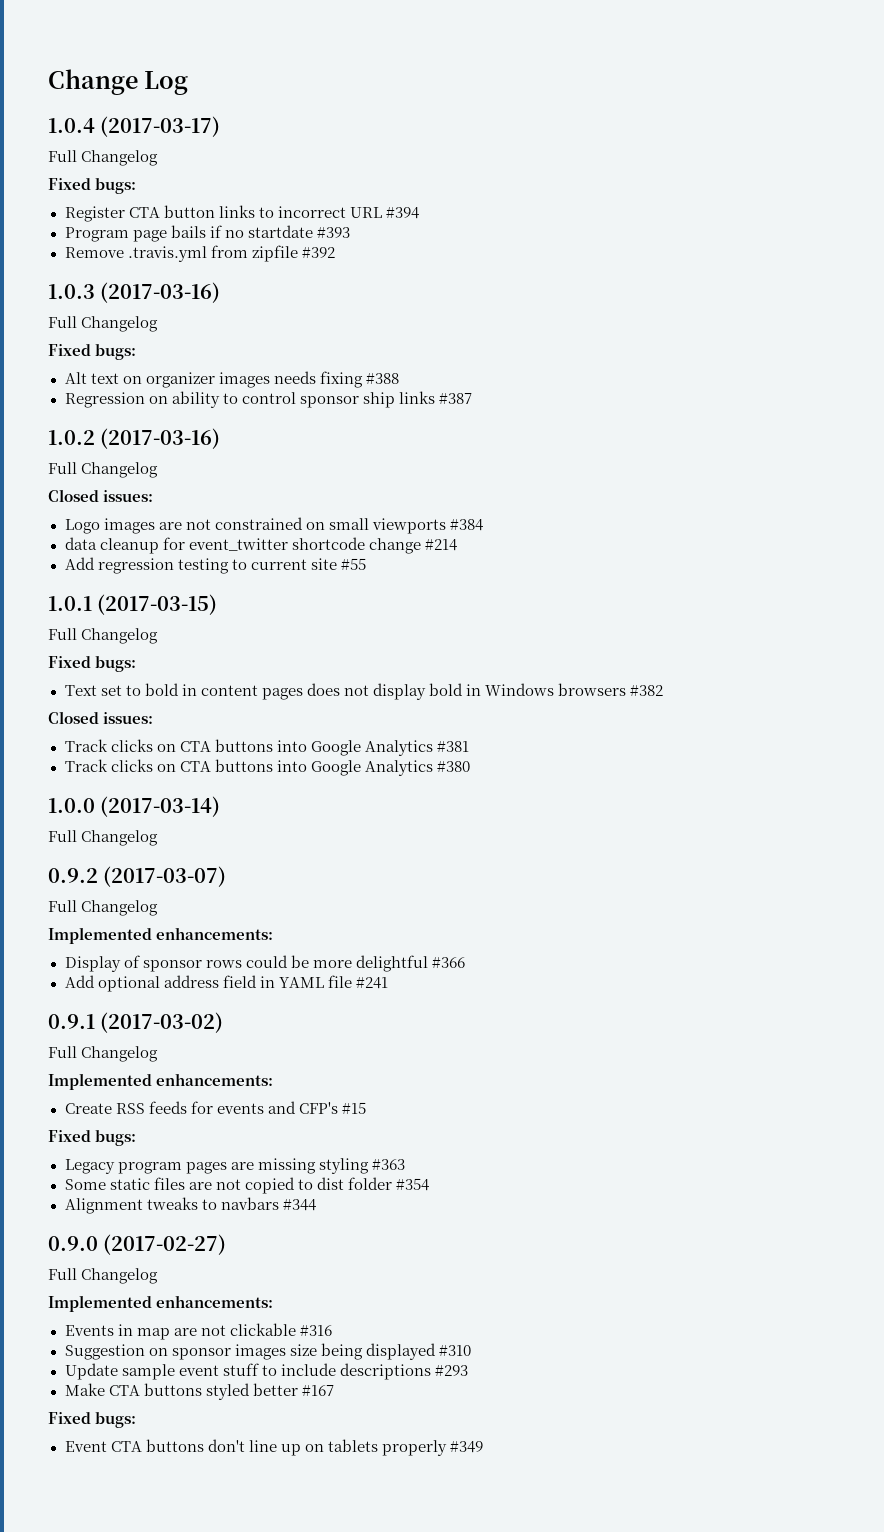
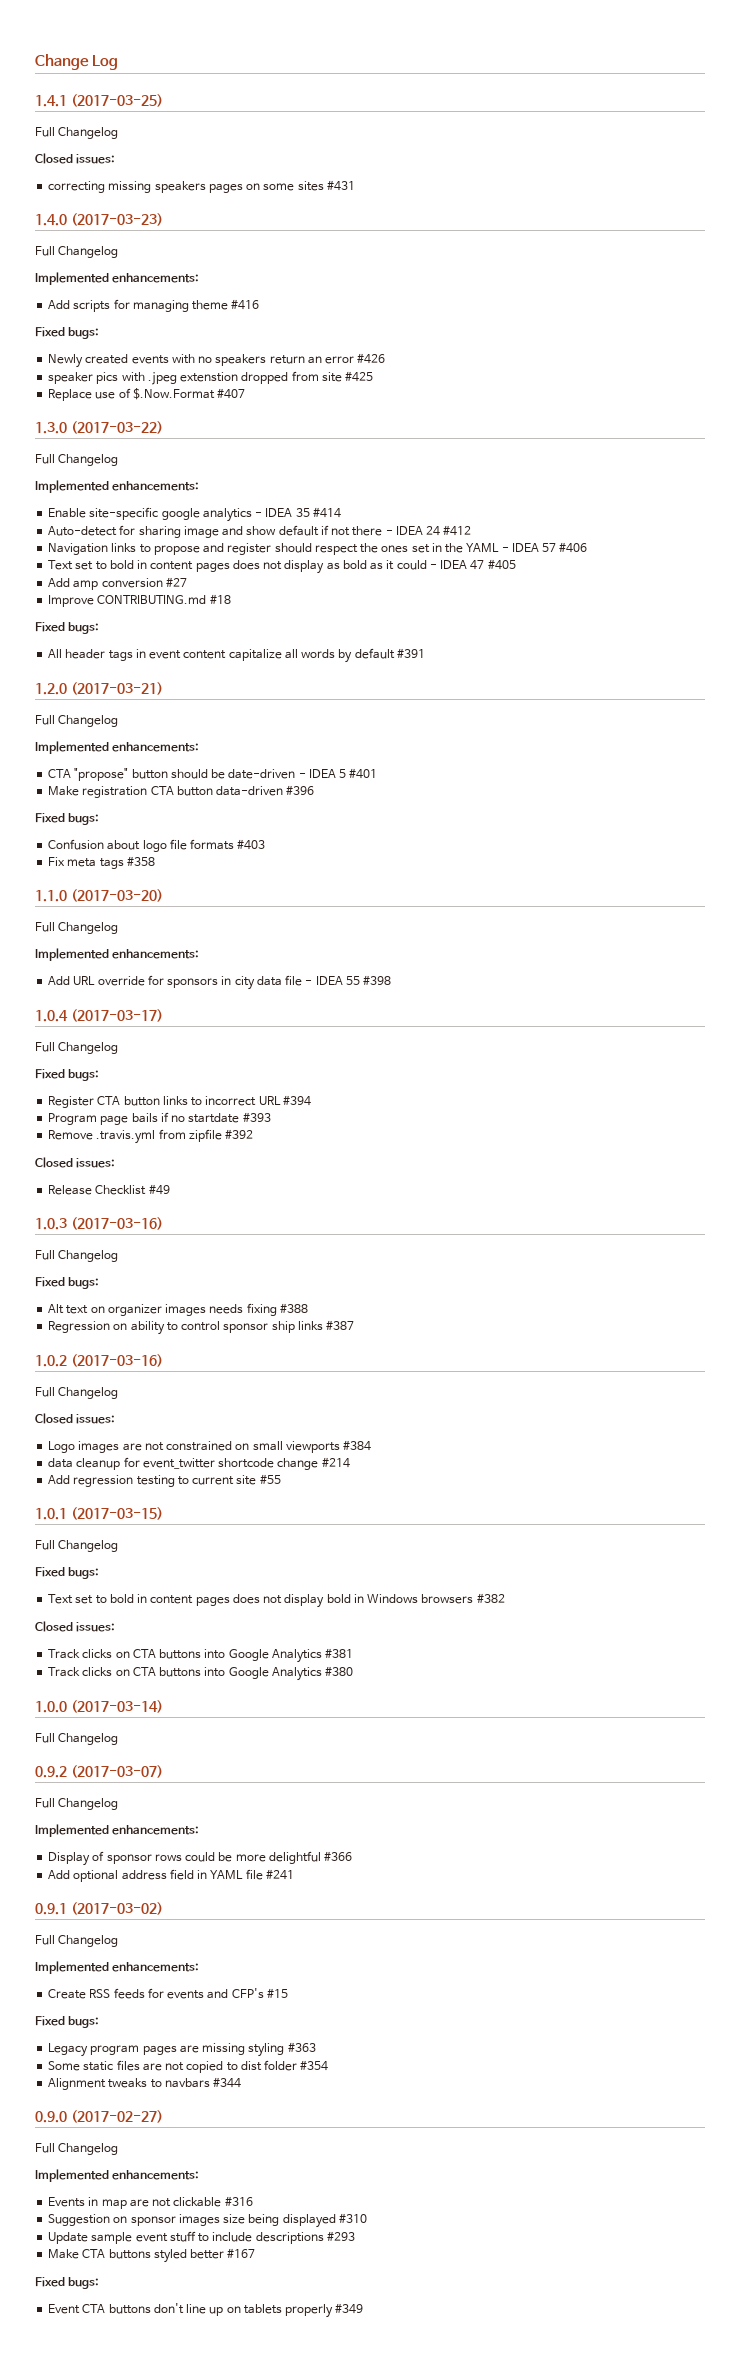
+ 1.4.1 (2017-03-25)
+ Full Changelog
+ Closed issues:
+ correcting missing speakers pages on some sites #431
+ 1.4.0 (2017-03-23)
+ Full Changelog
+ Implemented enhancements:
+ Add scripts for managing theme #416
+ Fixed bugs:
+ Newly created events with no speakers return an error #426
+ speaker pics with .jpeg extenstion dropped from site #425
+ Replace use of $.Now.Format #407
+ 1.3.0 (2017-03-22)
+ Full Changelog
+ Implemented enhancements:
+ Enable site-specific google analytics - IDEA 35 #414
+ Auto-detect for sharing image and show default if not there - IDEA 24 #412
+ Navigation links to propose and register should respect the ones set in the YAML - IDEA 57 #406
+ Text set to bold in content pages does not display as bold as it could - IDEA 47 #405
+ Add amp conversion #27
+ Improve CONTRIBUTING.md #18
+ Fixed bugs:
+ All header tags in event content capitalize all words by default #391
+ 1.2.0 (2017-03-21)
+ Full Changelog
+ Implemented enhancements:
+ CTA "propose" button should be date-driven - IDEA 5 #401
+ Make registration CTA button data-driven #396
+ Fixed bugs:
+ Confusion about logo file formats #403
+ Fix meta tags #358
+ 1.1.0 (2017-03-20)
+ Full Changelog
+ Implemented enhancements:
+ Add URL override for sponsors in city data file - IDEA 55 #398
  Remove .travis.yml from zipfile #392
+ Closed issues:
+ Release Checklist #49

